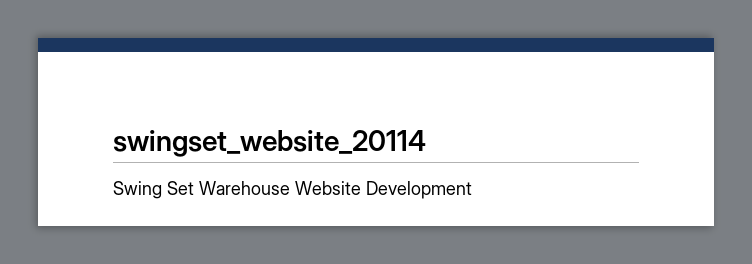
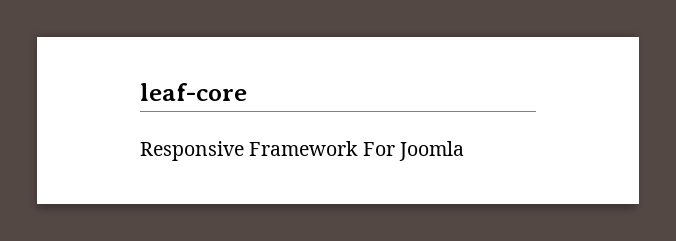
- swingset_website_20114
- Swing Set Warehouse Website Development
+ leaf-core
+ Responsive Framework For Joomla

